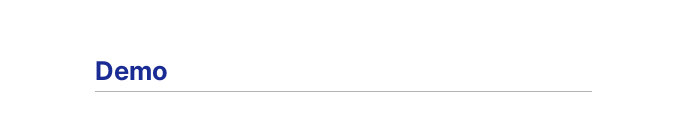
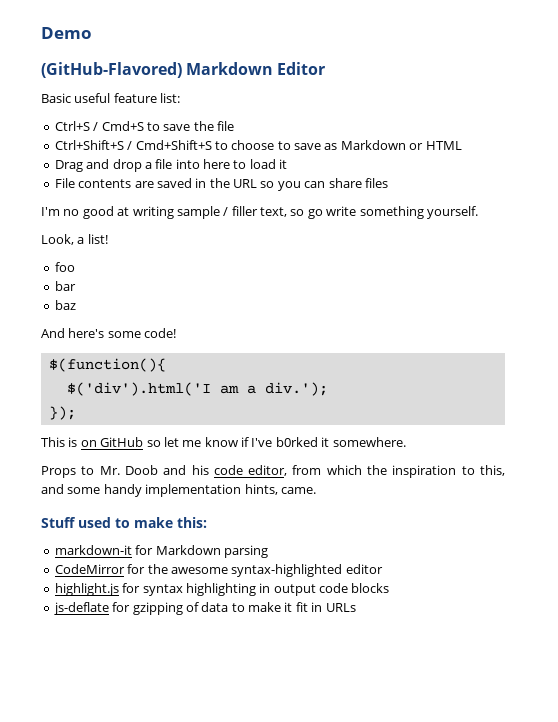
+ (GitHub-Flavored) Markdown Editor
+ Basic useful feature list:
+ Ctrl+S / Cmd+S to save the file
+ Ctrl+Shift+S / Cmd+Shift+S to choose to save as Markdown or HTML
+ Drag and drop a file into here to load it
+ File contents are saved in the URL so you can share files
+ I'm no good at writing sample / filler text, so go write something yourself.
+ Look, a list!
+ foo
+ bar
+ baz
+ And here's some code!
+ $(function(){
+ $('div').html('I am a div.');
+ });
+ This is on GitHub so let me know if I've b0rked it somewhere.
+ Props to Mr. Doob and his code editor, from which the inspiration to this, and some handy implementation hints, came.
+ Stuff used to make this:
+ markdown-it for Markdown parsing
+ CodeMirror for the awesome syntax-highlighted editor
+ highlight.js for syntax highlighting in output code blocks
+ js-deflate for gzipping of data to make it fit in URLs

